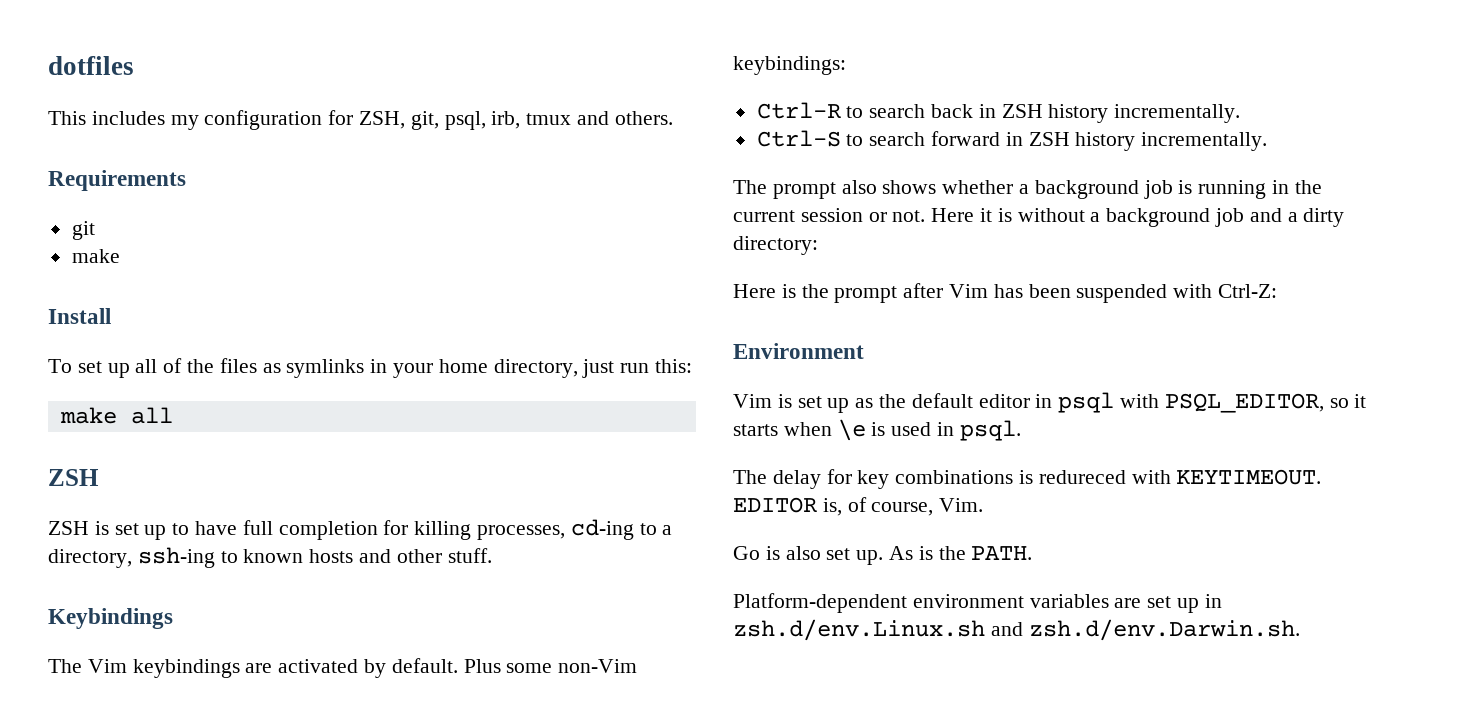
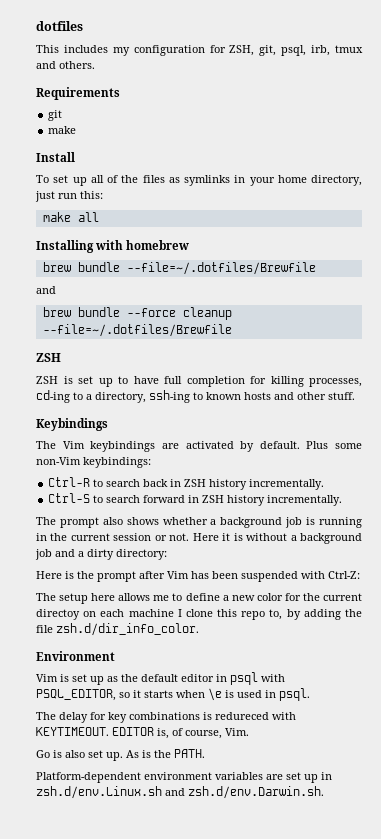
+ Installing with homebrew
+ brew bundle --file=~/.dotfiles/Brewfile
+ and
+ brew bundle --force cleanup --file=~/.dotfiles/Brewfile
+ The setup here allows me to define a new color for the current directoy on each machine I clone this repo to, by adding the file zsh.d/dir_info_color.

